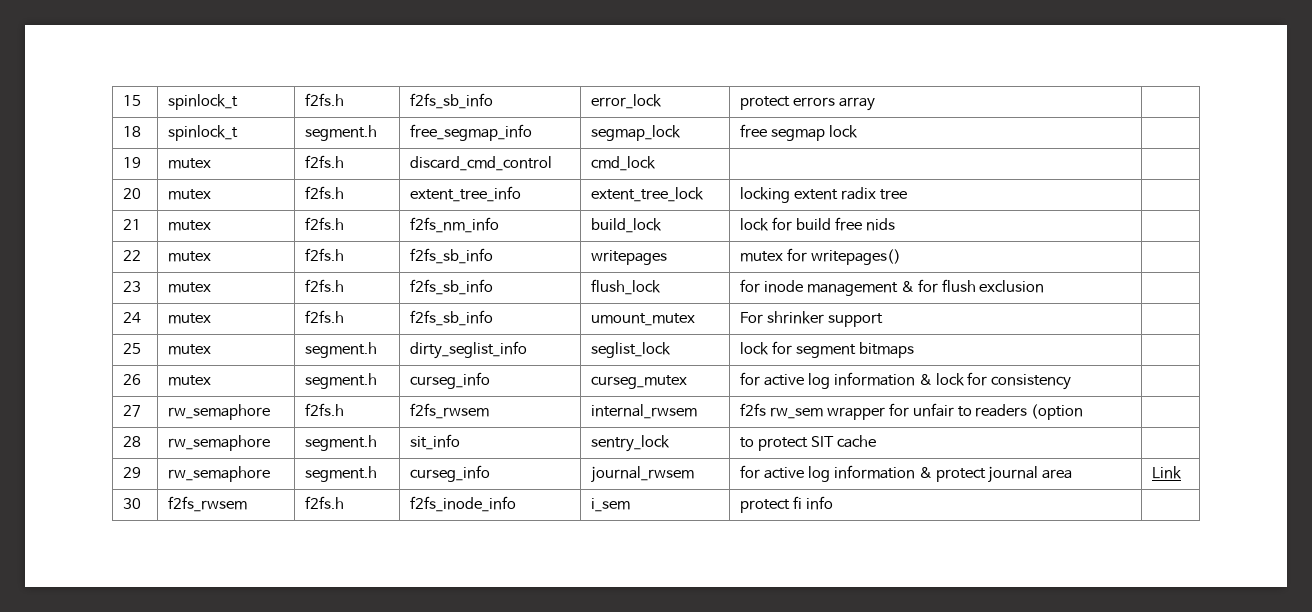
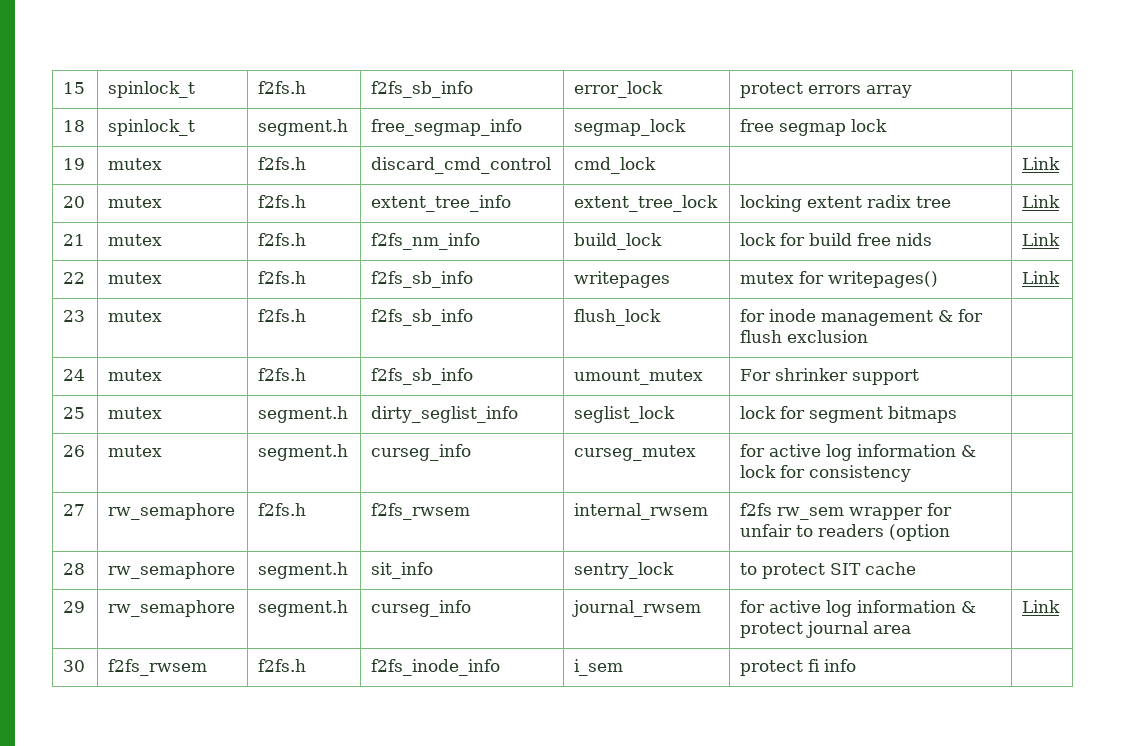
- 19 | mutex | f2fs.h | discard_cmd_control | cmd_lock | |
+ 19 | mutex | f2fs.h | discard_cmd_control | cmd_lock | | Link
- 20 | mutex | f2fs.h | extent_tree_info | extent_tree_lock | locking extent radix tree |
+ 20 | mutex | f2fs.h | extent_tree_info | extent_tree_lock | locking extent radix tree | Link
- 21 | mutex | f2fs.h | f2fs_nm_info | build_lock | lock for build free nids |
+ 21 | mutex | f2fs.h | f2fs_nm_info | build_lock | lock for build free nids | Link
- 22 | mutex | f2fs.h | f2fs_sb_info | writepages | mutex for writepages() |
+ 22 | mutex | f2fs.h | f2fs_sb_info | writepages | mutex for writepages() | Link

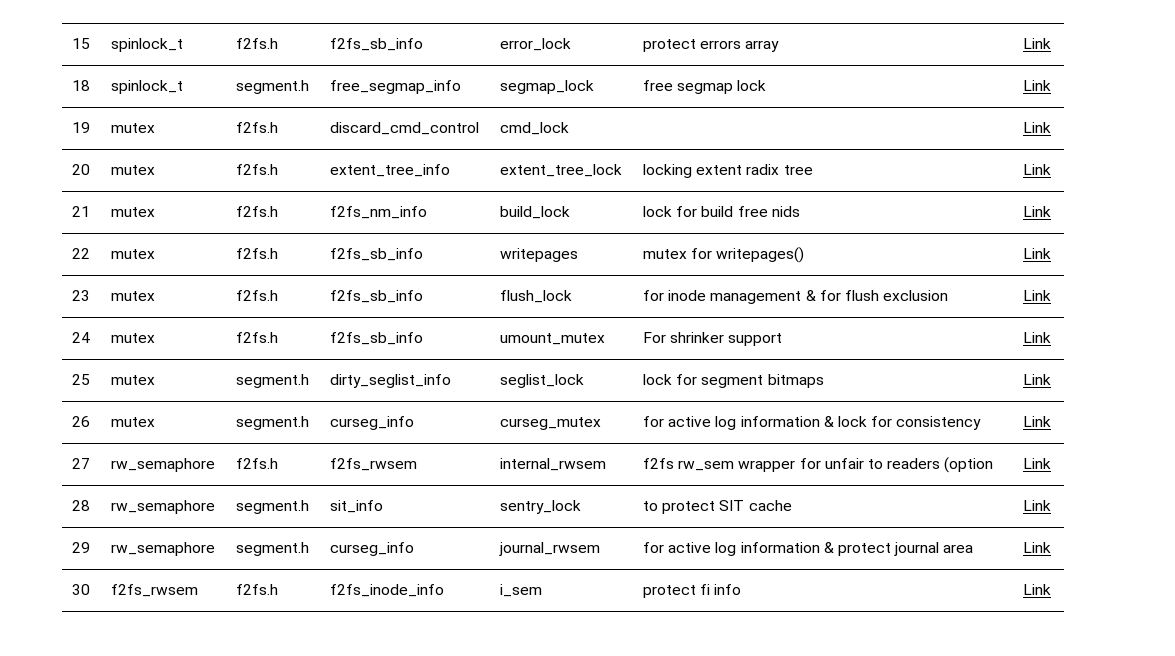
- 15 | spinlock_t | f2fs.h | f2fs_sb_info | error_lock | protect errors array |
+ 15 | spinlock_t | f2fs.h | f2fs_sb_info | error_lock | protect errors array | Link
- 18 | spinlock_t | segment.h | free_segmap_info | segmap_lock | free segmap lock |
+ 18 | spinlock_t | segment.h | free_segmap_info | segmap_lock | free segmap lock | Link
- 23 | mutex | f2fs.h | f2fs_sb_info | flush_lock | for inode management & for flush exclusion |
+ 23 | mutex | f2fs.h | f2fs_sb_info | flush_lock | for inode management & for flush exclusion | Link
- 24 | mutex | f2fs.h | f2fs_sb_info | umount_mutex | For shrinker support |
+ 24 | mutex | f2fs.h | f2fs_sb_info | umount_mutex | For shrinker support | Link
- 25 | mutex | segment.h | dirty_seglist_info | seglist_lock | lock for segment bitmaps |
+ 25 | mutex | segment.h | dirty_seglist_info | seglist_lock | lock for segment bitmaps | Link
- 26 | mutex | segment.h | curseg_info | curseg_mutex | for active log information & lock for consistency |
+ 26 | mutex | segment.h | curseg_info | curseg_mutex | for active log information & lock for consistency | Link
- 27 | rw_semaphore | f2fs.h | f2fs_rwsem | internal_rwsem | f2fs rw_sem wrapper for unfair to readers (option |
+ 27 | rw_semaphore | f2fs.h | f2fs_rwsem | internal_rwsem | f2fs rw_sem wrapper for unfair to readers (option | Link
- 28 | rw_semaphore | segment.h | sit_info | sentry_lock | to protect SIT cache |
+ 28 | rw_semaphore | segment.h | sit_info | sentry_lock | to protect SIT cache | Link
- 30 | f2fs_rwsem | f2fs.h | f2fs_inode_info | i_sem | protect fi info |
+ 30 | f2fs_rwsem | f2fs.h | f2fs_inode_info | i_sem | protect fi info | Link

